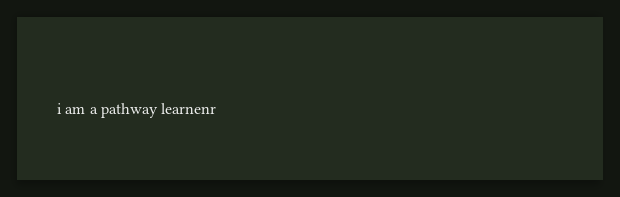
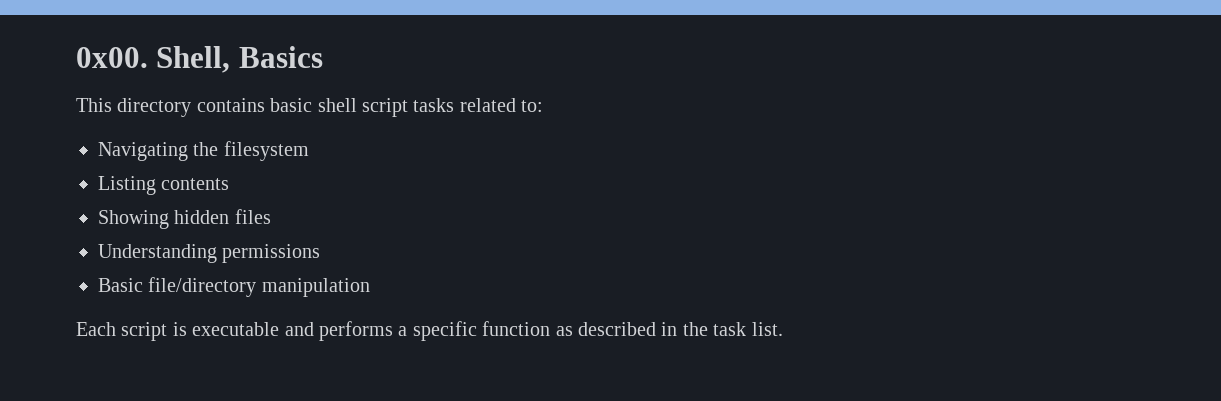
- i am a pathway learnenr
+ 0x00. Shell, Basics
+ This directory contains basic shell script tasks related to:
+ Navigating the filesystem
+ Listing contents
+ Showing hidden files
+ Understanding permissions
+ Basic file/directory manipulation
+ Each script is executable and performs a specific function as described in the task list.

